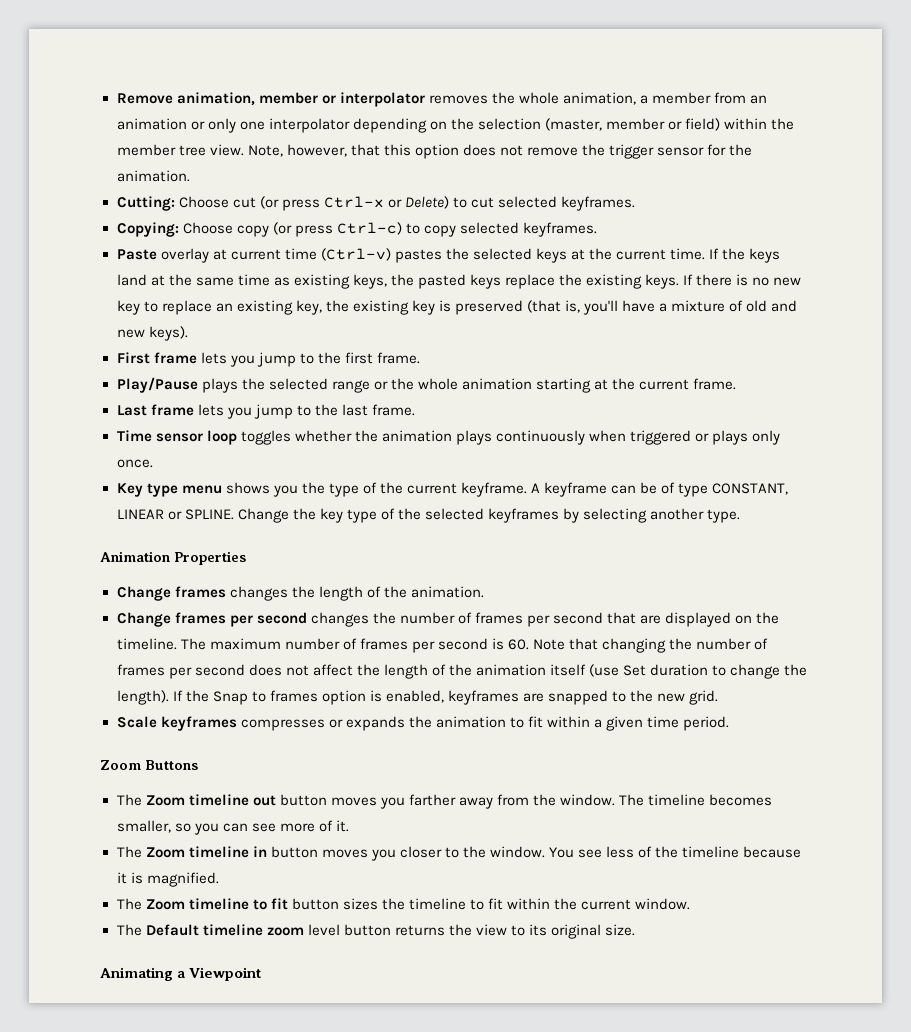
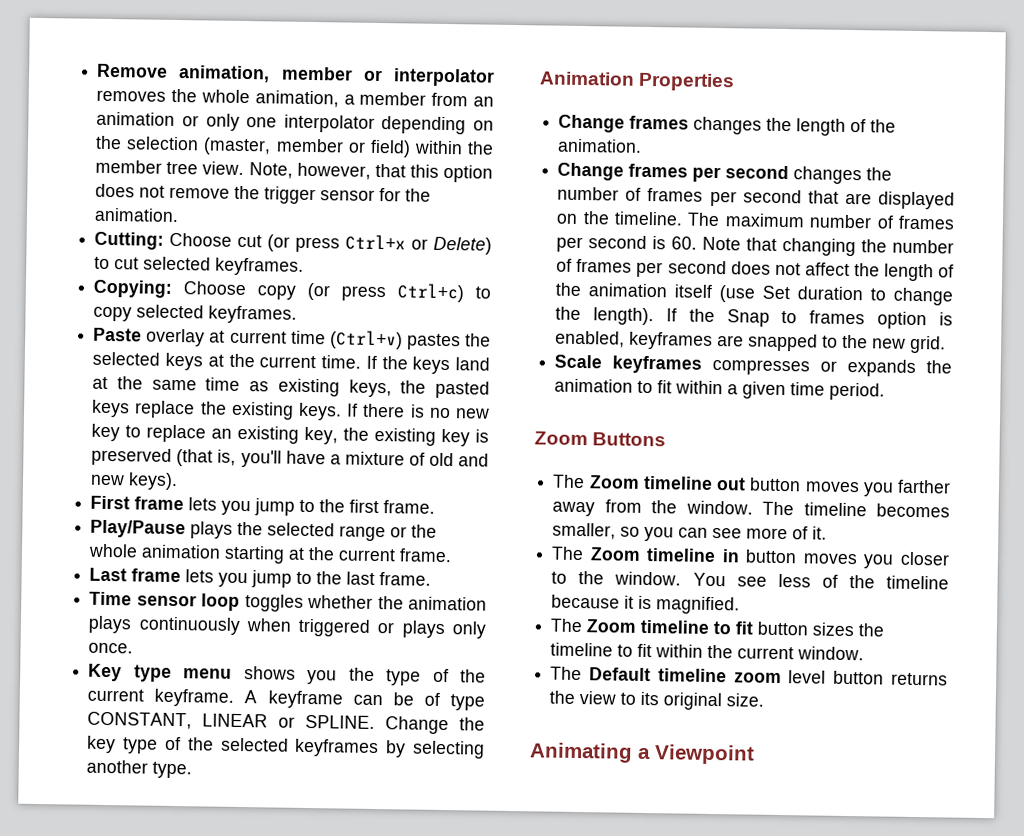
- Cutting: Choose cut (or press Ctrl-x or Delete) to cut selected keyframes.
+ Cutting: Choose cut (or press Ctrl+x or Delete) to cut selected keyframes.
- Copying: Choose copy (or press Ctrl-c) to copy selected keyframes.
+ Copying: Choose copy (or press Ctrl+c) to copy selected keyframes.
- Paste overlay at current time (Ctrl-v) pastes the selected keys at the current time.
+ Paste overlay at current time (Ctrl+v) pastes the selected keys at the current time.

